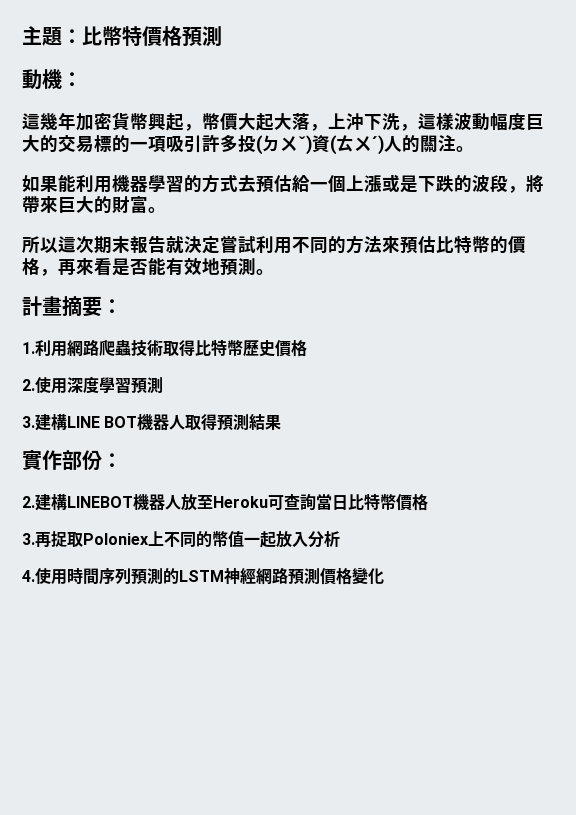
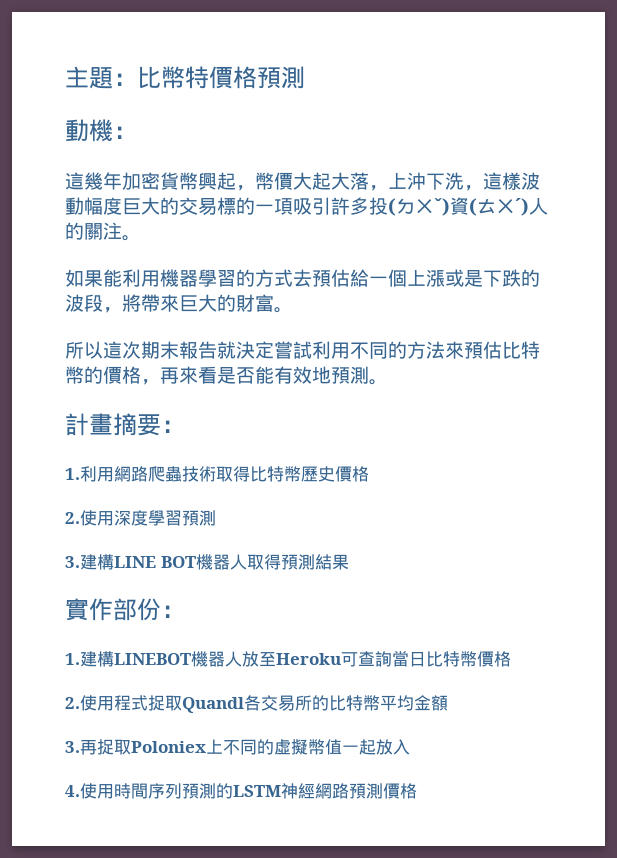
- 2.建構LINEBOT機器人放至Heroku可查詢當日比特幣價格
+ 1.建構LINEBOT機器人放至Heroku可查詢當日比特幣價格
+ 2.使用程式捉取Quandl各交易所的比特幣平均金額
- 3.再捉取Poloniex上不同的幣值一起放入分析
+ 3.再捉取Poloniex上不同的虛擬幣值一起放入
- 4.使用時間序列預測的LSTM神經網路預測價格變化
+ 4.使用時間序列預測的LSTM神經網路預測價格

